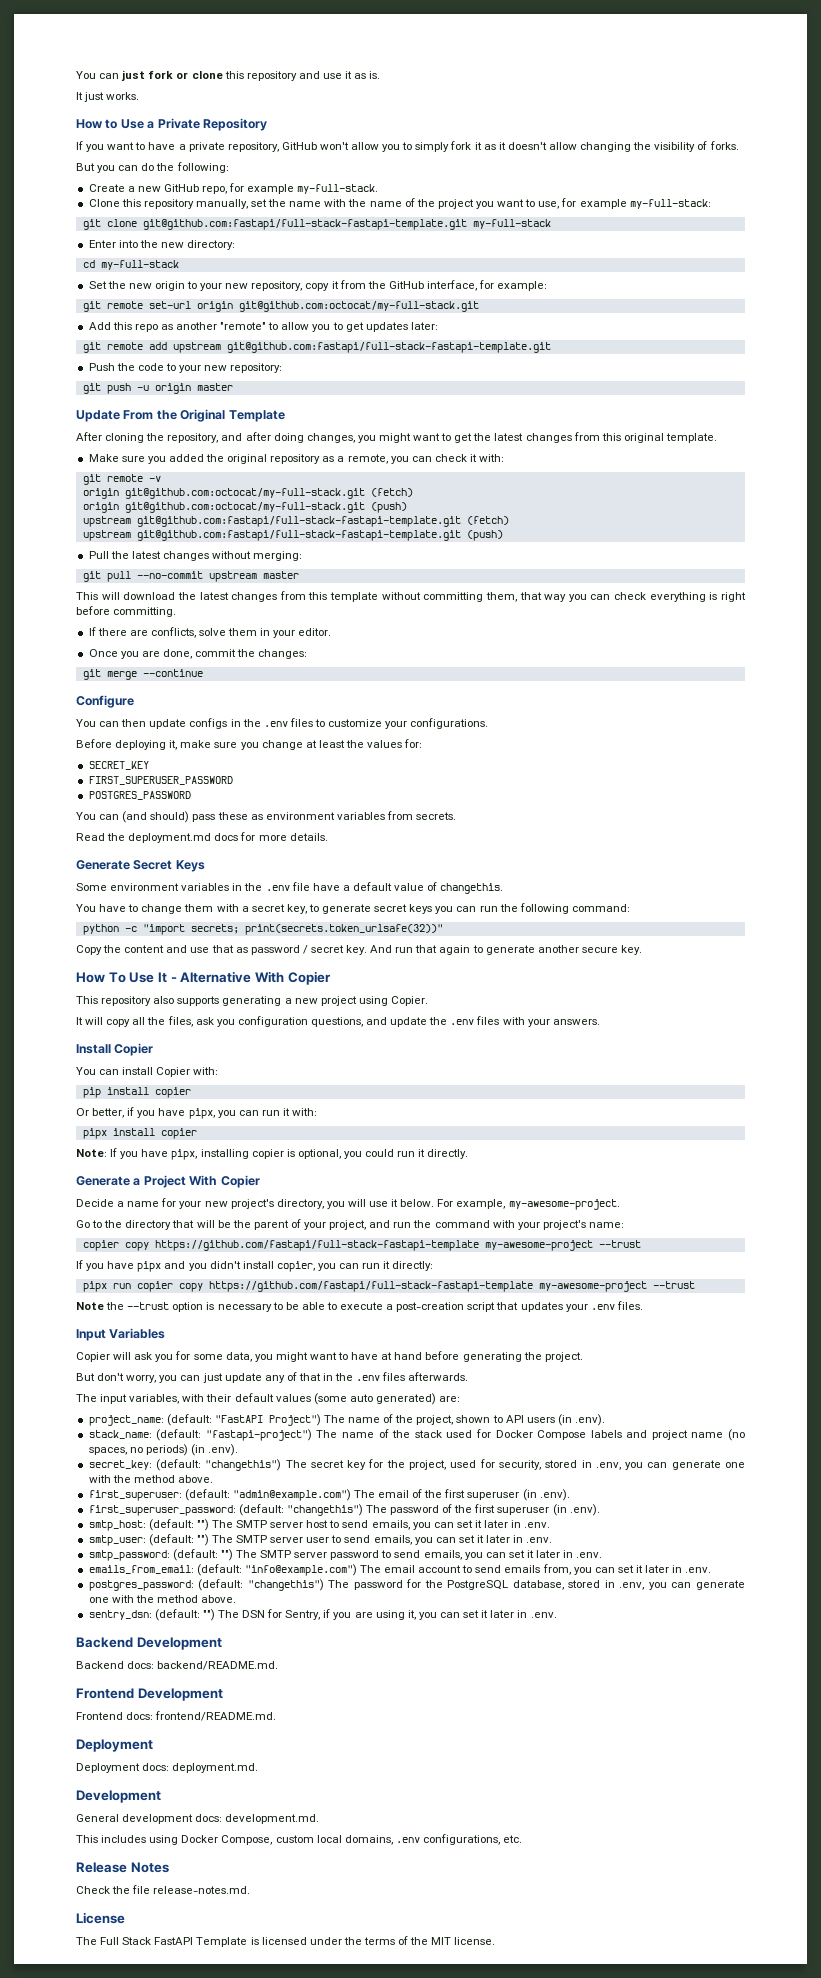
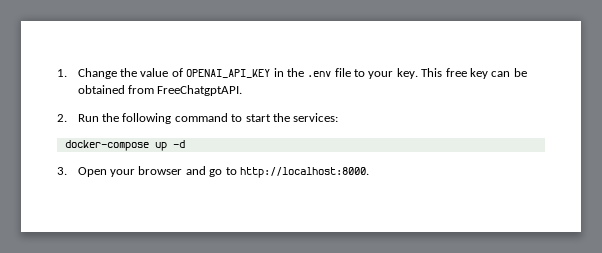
- You can just fork or clone this repository and use it as is.
- It just works.
- How to Use a Private Repository
- If you want to have a private repository, GitHub won't allow you to simply fork it as it doesn't allow changing the visibility of forks.
- But you can do the following:
- Create a new GitHub repo, for example my-full-stack.
- Clone this repository manually, set the name with the name of the project you want to use, for example my-full-stack:
- git clone git@github.com:fastapi/full-stack-fastapi-template.git my-full-stack
- Enter into the new directory:
- cd my-full-stack
- Set the new origin to your new repository, copy it from the GitHub interface, for example:
- git remote set-url origin git@github.com:octocat/my-full-stack.git
- Add this repo as another "remote" to allow you to get updates later:
- git remote add upstream git@github.com:fastapi/full-stack-fastapi-template.git
- Push the code to your new repository:
- git push -u origin master
- Update From the Original Template
- After cloning the repository, and after doing changes, you might want to get the latest changes from this original template.
- Make sure you added the original repository as a remote, you can check it with:
- git remote -v
- origin git@github.com:octocat/my-full-stack.git (fetch)
- origin git@github.com:octocat/my-full-stack.git (push)
- upstream git@github.com:fastapi/full-stack-fastapi-template.git (fetch)
- upstream git@github.com:fastapi/full-stack-fastapi-template.git (push)
- Pull the latest changes without merging:
- git pull --no-commit upstream master
- This will download the latest changes from this template without committing them, that way you can check everything is right before committing.
- If there are conflicts, solve them in your editor.
- Once you are done, commit the changes:
- git merge --continue
- Configure
- You can then update configs in the .env files to customize your configurations.
- Before deploying it, make sure you change at least the values for:
- SECRET_KEY
- FIRST_SUPERUSER_PASSWORD
- POSTGRES_PASSWORD
- You can (and should) pass these as environment variables from secrets.
- Read the deployment.md docs for more details.
- Generate Secret Keys
- Some environment variables in the .env file have a default value of changethis.
- You have to change them with a secret key, to generate secret keys you can run the following command:
- python -c "import secrets; print(secrets.token_urlsafe(32))"
- Copy the content and use that as password / secret key. And run that again to generate another secure key.
- How To Use It - Alternative With Copier
- This repository also supports generating a new project using Copier.
- It will copy all the files, ask you configuration questions, and update the .env files with your answers.
- Install Copier
- You can install Copier with:
- pip install copier
- Or better, if you have pipx, you can run it with:
- pipx install copier
- Note: If you have pipx, installing copier is optional, you could run it directly.
- Generate a Project With Copier
- Decide a name for your new project's directory, you will use it below. For example, my-awesome-project.
- Go to the directory that will be the parent of your project, and run the command with your project's name:
- copier copy https://github.com/fastapi/full-stack-fastapi-template my-awesome-project --trust
- If you have pipx and you didn't install copier, you can run it directly:
- pipx run copier copy https://github.com/fastapi/full-stack-fastapi-template my-awesome-project --trust
- Note the --trust option is necessary to be able to execute a post-creation script that updates your .env files.
- Input Variables
- Copier will ask you for some data, you might want to have at hand before generating the project.
- But don't worry, you can just update any of that in the .env files afterwards.
- The input variables, with their default values (some auto generated) are:
- project_name: (default: "FastAPI Project") The name of the project, shown to API users (in .env).
- stack_name: (default: "fastapi-project") The name of the stack used for Docker Compose labels and project name (no spaces, no periods) (in .env).
- secret_key: (default: "changethis") The secret key for the project, used for security, stored in .env, you can generate one with the method above.
- first_superuser: (default: "admin@example.com") The email of the first superuser (in .env).
- first_superuser_password: (default: "changethis") The password of the first superuser (in .env).
- smtp_host: (default: "") The SMTP server host to send emails, you can set it later in .env.
- smtp_user: (default: "") The SMTP server user to send emails, you can set it later in .env.
- smtp_password: (default: "") The SMTP server password to send emails, you can set it later in .env.
- emails_from_email: (default: "info@example.com") The email account to send emails from, you can set it later in .env.
- postgres_password: (default: "changethis") The password for the PostgreSQL database, stored in .env, you can generate one with the method above.
- sentry_dsn: (default: "") The DSN for Sentry, if you are using it, you can set it later in .env.
- Backend Development
- Backend docs: backend/README.md.
- Frontend Development
- Frontend docs: frontend/README.md.
- Deployment
- Deployment docs: deployment.md.
- Development
- General development docs: development.md.
- This includes using Docker Compose, custom local domains, .env configurations, etc.
- Release Notes
- Check the file release-notes.md.
- License
- The Full Stack FastAPI Template is licensed under the terms of the MIT license.
+ 1. Change the value of OPENAI_API_KEY in the .env file to your key. This free key can be obtained from FreeChatgptAPI.
+ 2. Run the following command to start the services:
+ docker-compose up -d
+ 3. Open your browser and go to http://localhost:8000.

